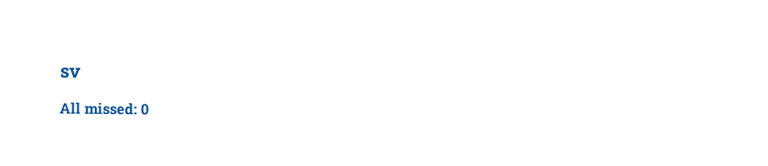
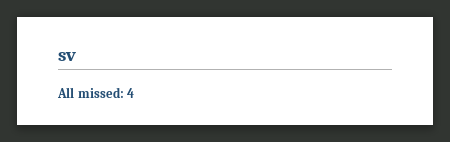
- All missed: 0
+ All missed: 4

